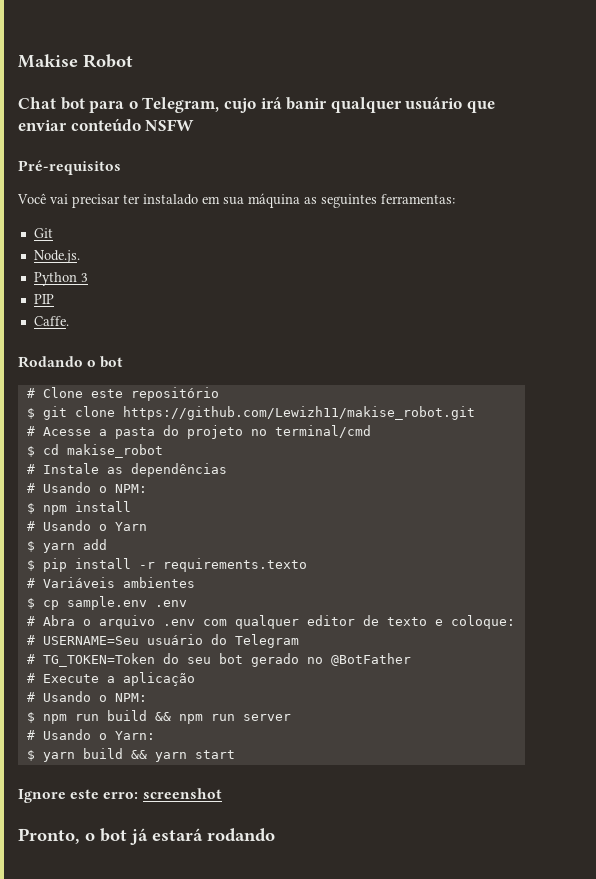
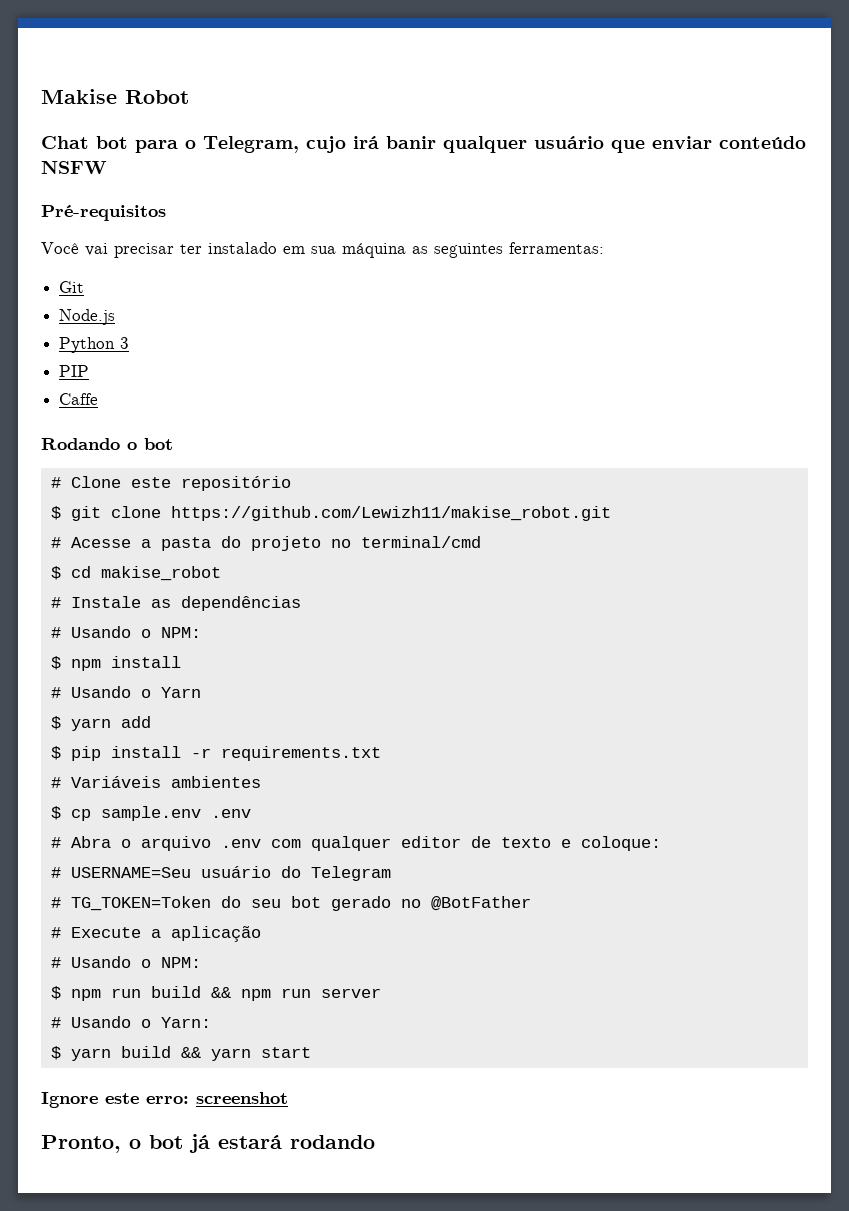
- Node.js.
+ Node.js
- Caffe.
+ Caffe
- $ pip install -r requirements.texto
+ $ pip install -r requirements.txt

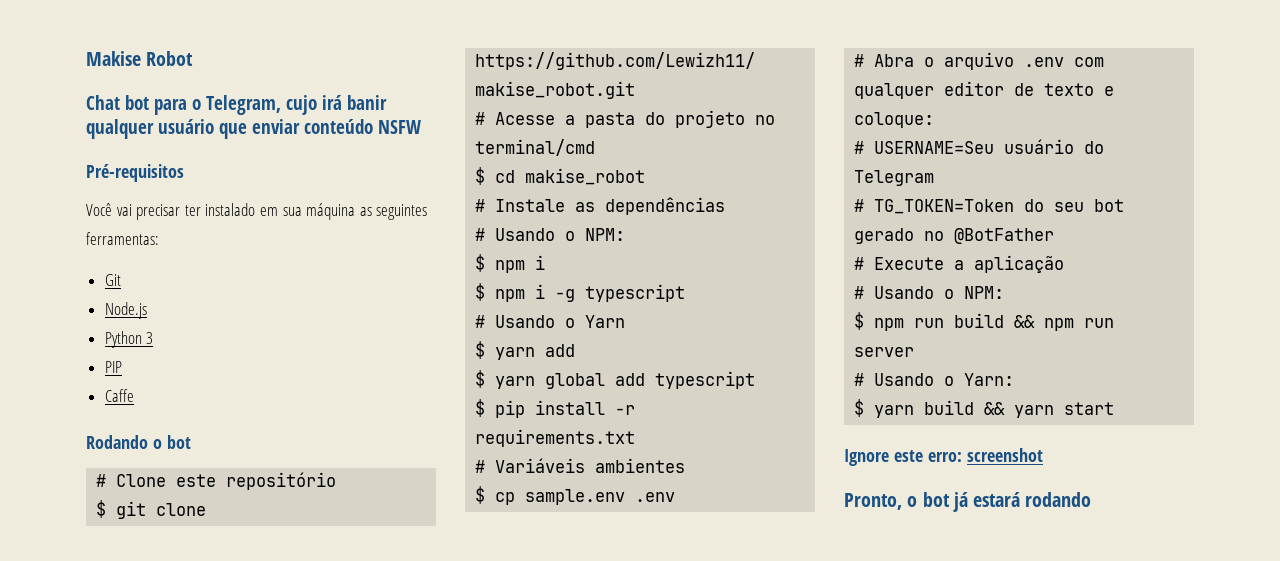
  # Instale as dependências
  # Usando o NPM:
- $ npm install
+ $ npm i
+ $ npm i -g typescript
+ $ yarn global add typescript

